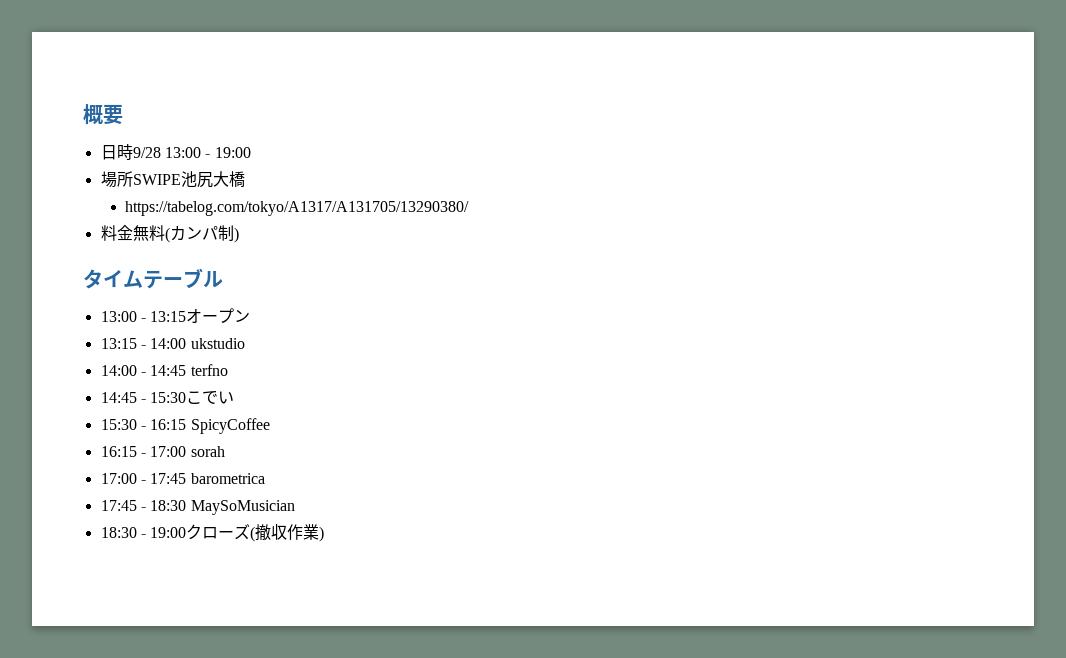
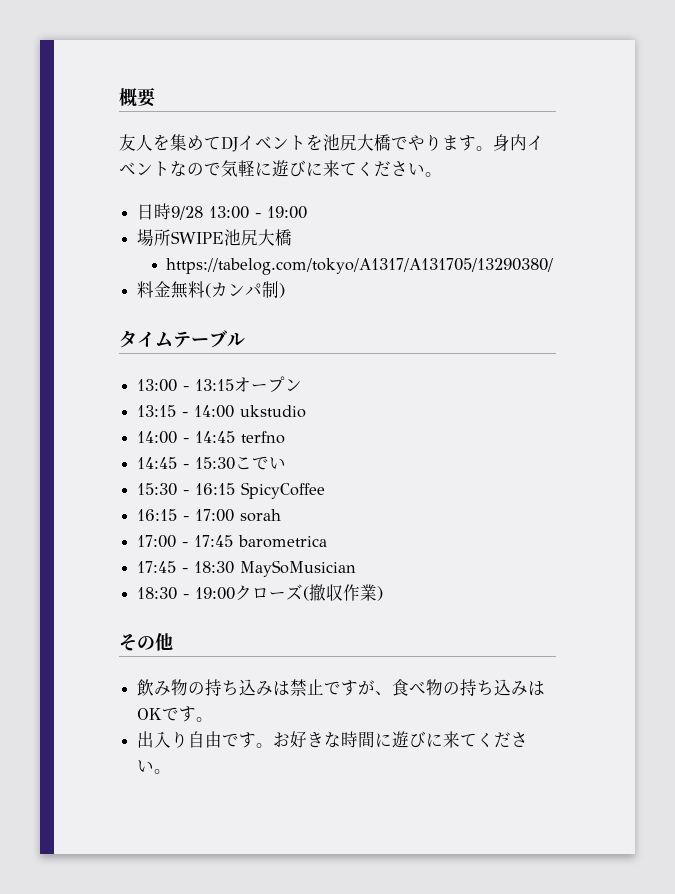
+ 友人を集めてDJイベントを池尻大橋でやります。身内イベントなので気軽に遊びに来てください。
+ その他
+ 飲み物の持ち込みは禁止ですが、食べ物の持ち込みはOKです。
+ 出入り自由です。お好きな時間に遊びに来てください。

